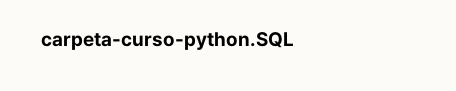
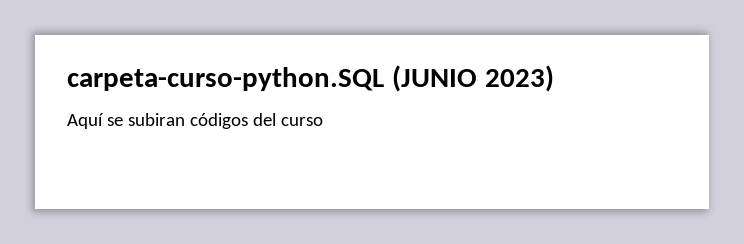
- carpeta-curso-python.SQL
+ carpeta-curso-python.SQL (JUNIO 2023)
+ Aquí se subiran códigos del curso

